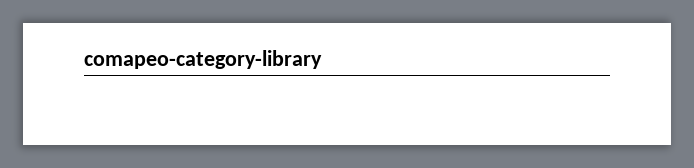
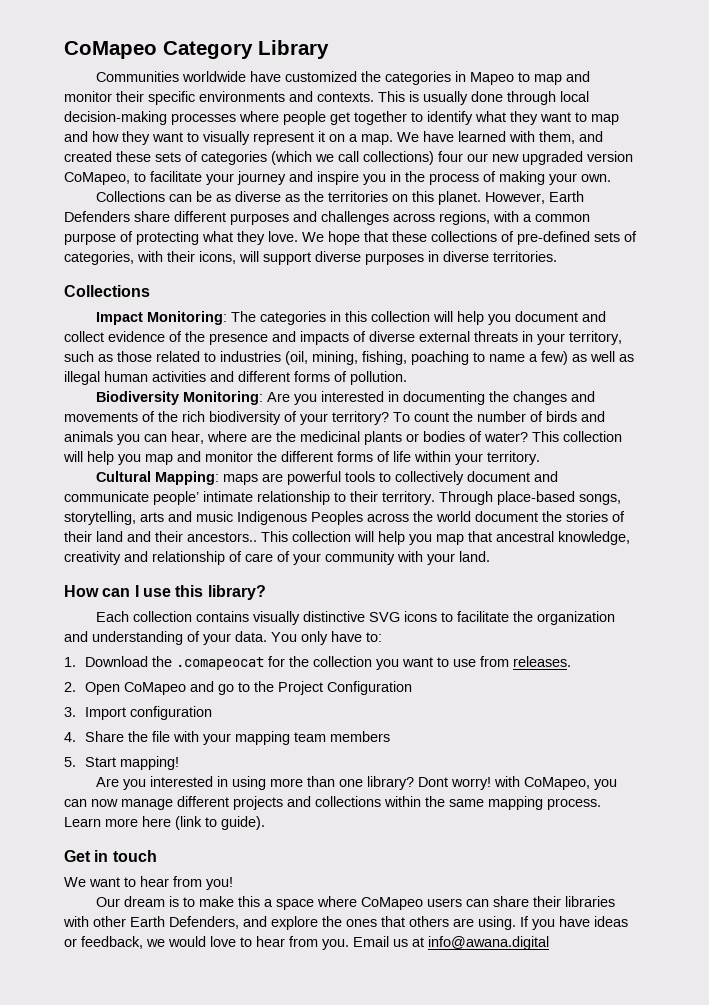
- comapeo-category-library
+ CoMapeo Category Library
+ Communities worldwide have customized the categories in Mapeo to map and monitor their specific environments and contexts. This is usually done through local decision-making processes where people get together to identify what they want to map and how they want to visually represent it on a map. We have learned with them, and created these sets of categories (which we call collections) four our new upgraded version CoMapeo, to facilitate your journey and inspire you in the process of making your own.
+ Collections can be as diverse as the territories on this planet. However, Earth Defenders share different purposes and challenges across regions, with a common purpose of protecting what they love. We hope that these collections of pre-defined sets of categories, with their icons, will support diverse purposes in diverse territories.
+ Collections
+ Impact Monitoring: The categories in this collection will help you document and collect evidence of the presence and impacts of diverse external threats in your territory, such as those related to industries (oil, mining, fishing, poaching to name a few) as well as illegal human activities and different forms of pollution.
+ Biodiversity Monitoring: Are you interested in documenting the changes and movements of the rich biodiversity of your territory? To count the number of birds and animals you can hear, where are the medicinal plants or bodies of water? This collection will help you map and monitor the different forms of life within your territory.
+ Cultural Mapping: maps are powerful tools to collectively document and communicate people’ intimate relationship to their territory. Through place-based songs, storytelling, arts and music Indigenous Peoples across the world document the stories of their land and their ancestors.. This collection will help you map that ancestral knowledge, creativity and relationship of care of your community with your land.
+ How can I use this library?
+ Each collection contains visually distinctive SVG icons to facilitate the organization and understanding of your data. You only have to:
+ 1. Download the .comapeocat for the collection you want to use from releases.
+ 2. Open CoMapeo and go to the Project Configuration
+ 3. Import configuration
+ 4. Share the file with your mapping team members
+ 5. Start mapping!
+ Are you interested in using more than one library? Dont worry! with CoMapeo, you can now manage different projects and collections within the same mapping process. Learn more here (link to guide).
+ Get in touch
+ We want to hear from you!
+ Our dream is to make this a space where CoMapeo users can share their libraries with other Earth Defenders, and explore the ones that others are using. If you have ideas or feedback, we would love to hear from you. Email us at info@awana.digital

